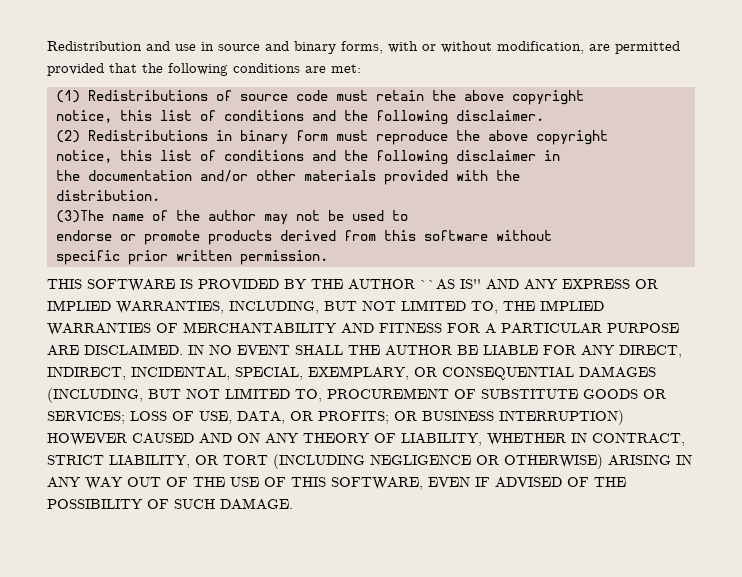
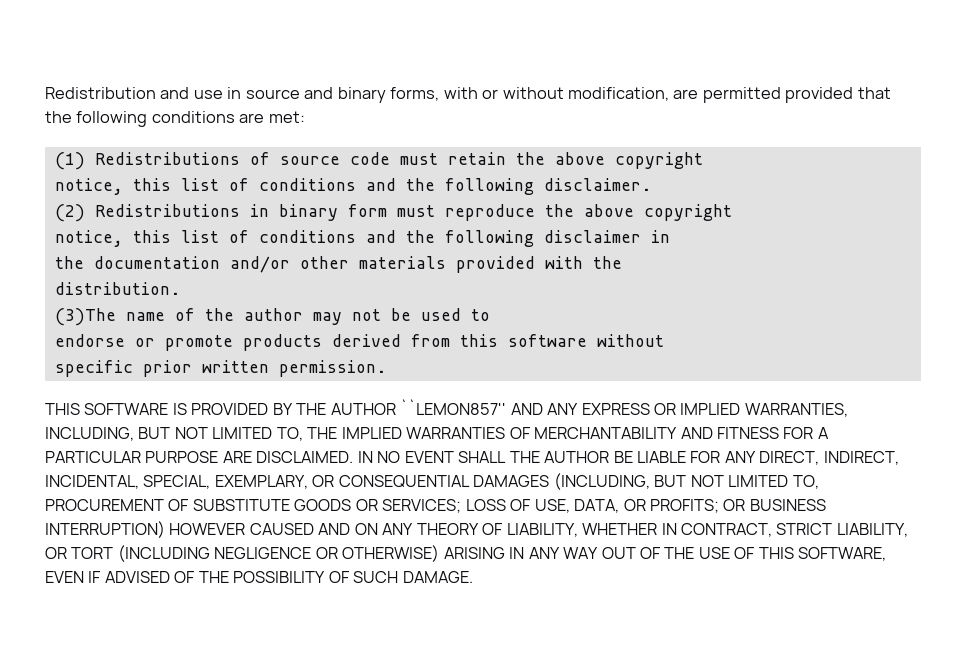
- THIS SOFTWARE IS PROVIDED BY THE AUTHOR ``AS IS'' AND ANY EXPRESS OR IMPLIED WARRANTIES, INCLUDING, BUT NOT LIMITED TO, THE IMPLIED WARRANTIES OF MERCHANTABILITY AND FITNESS FOR A PARTICULAR PURPOSE ARE DISCLAIMED.
+ THIS SOFTWARE IS PROVIDED BY THE AUTHOR ``LEMON857'' AND ANY EXPRESS OR IMPLIED WARRANTIES, INCLUDING, BUT NOT LIMITED TO, THE IMPLIED WARRANTIES OF MERCHANTABILITY AND FITNESS FOR A PARTICULAR PURPOSE ARE DISCLAIMED.

